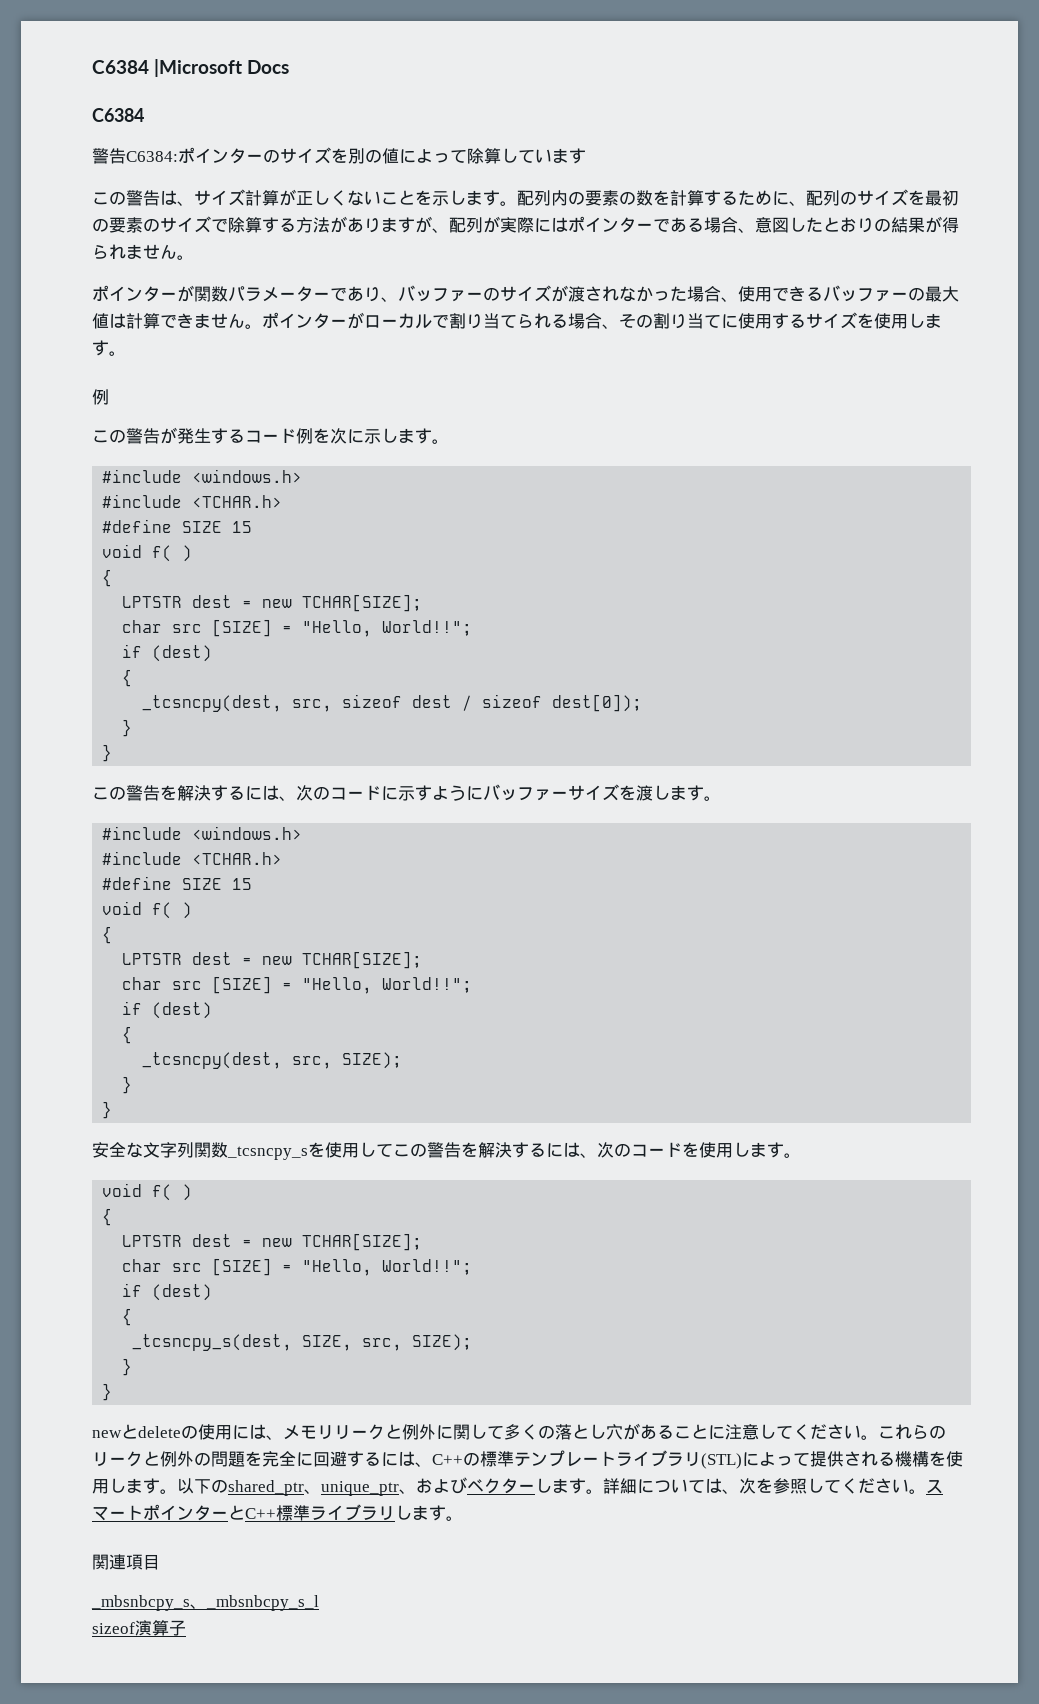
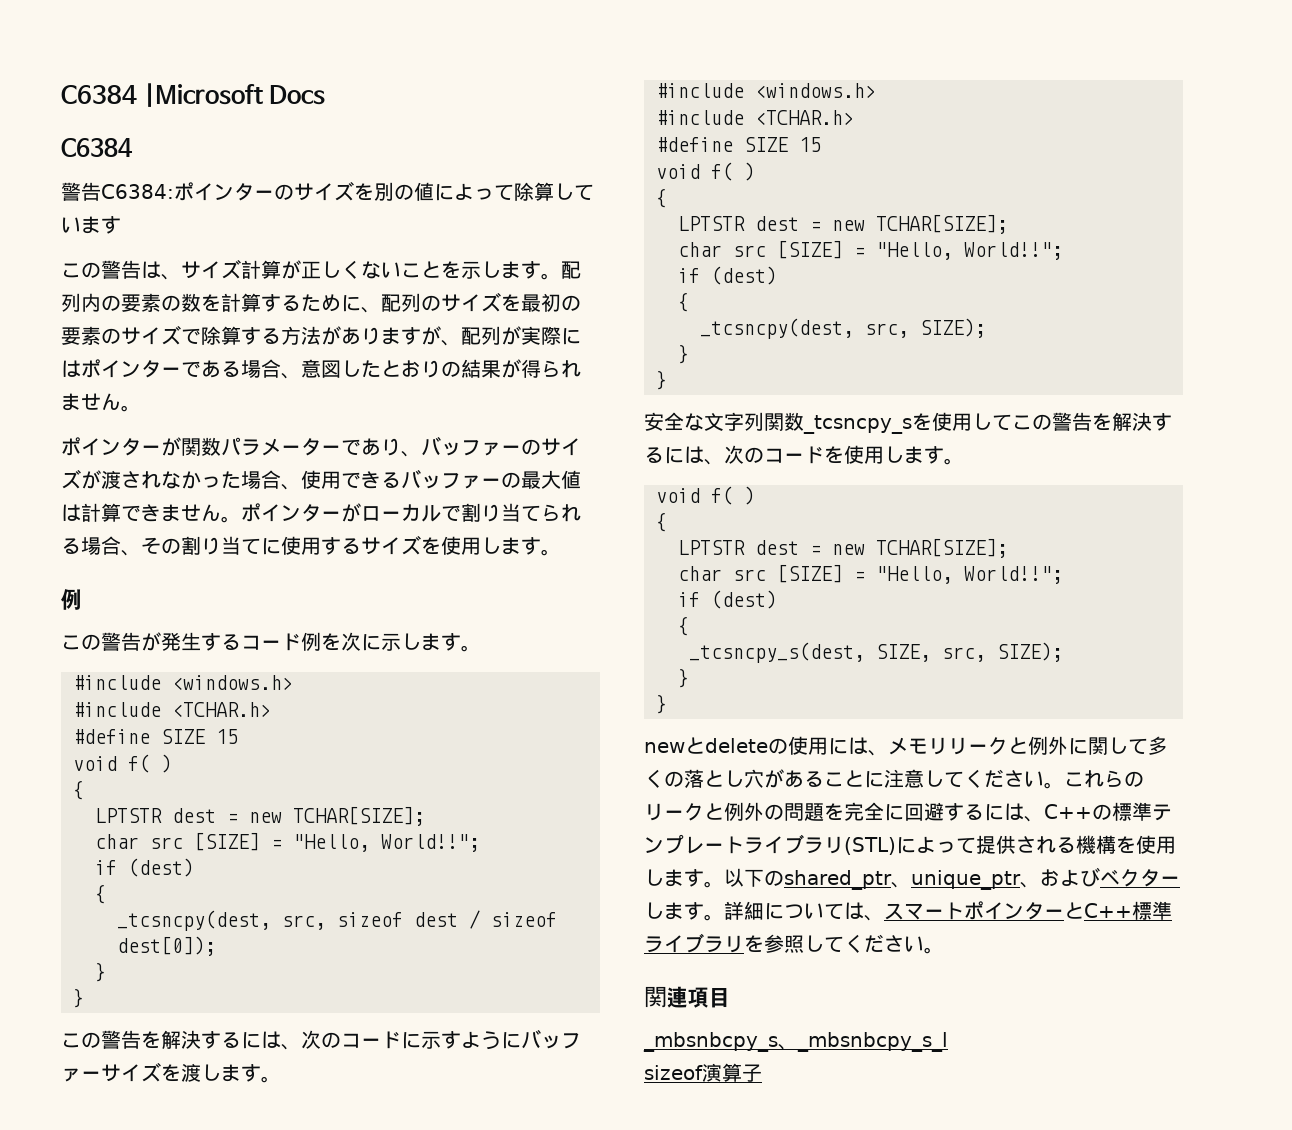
- 詳細については、次を参照してください。スマートポインターとC++標準ライブラリします。
+ 詳細については、スマートポインターとC++標準ライブラリを参照してください。

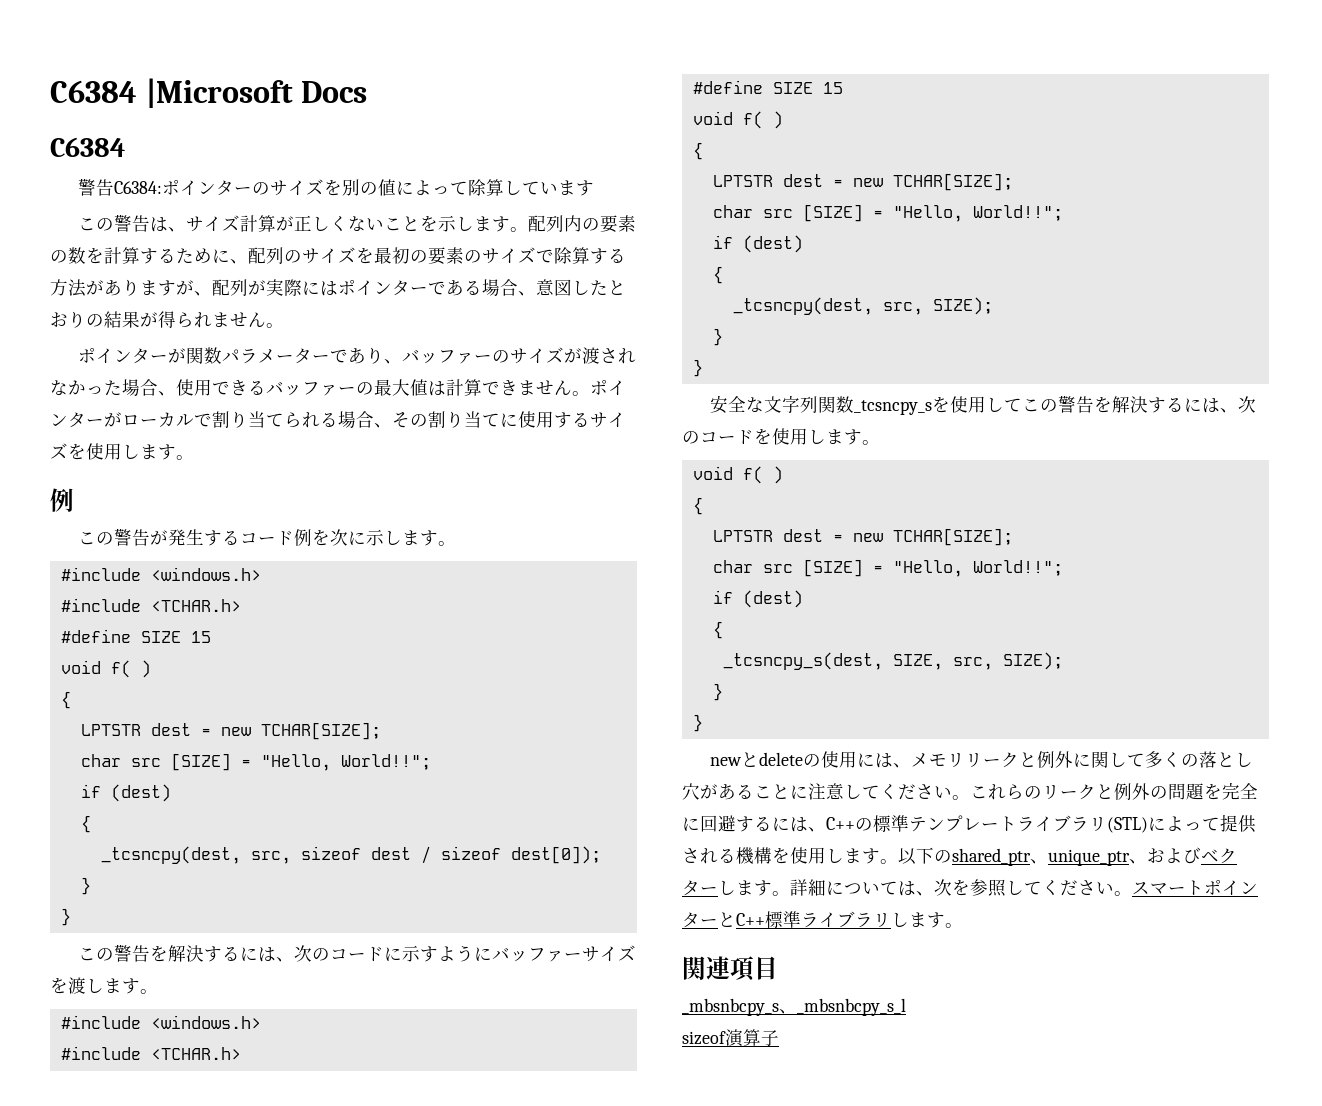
- 詳細については、スマートポインターとC++標準ライブラリを参照してください。
+ 詳細については、次を参照してください。スマートポインターとC++標準ライブラリします。

